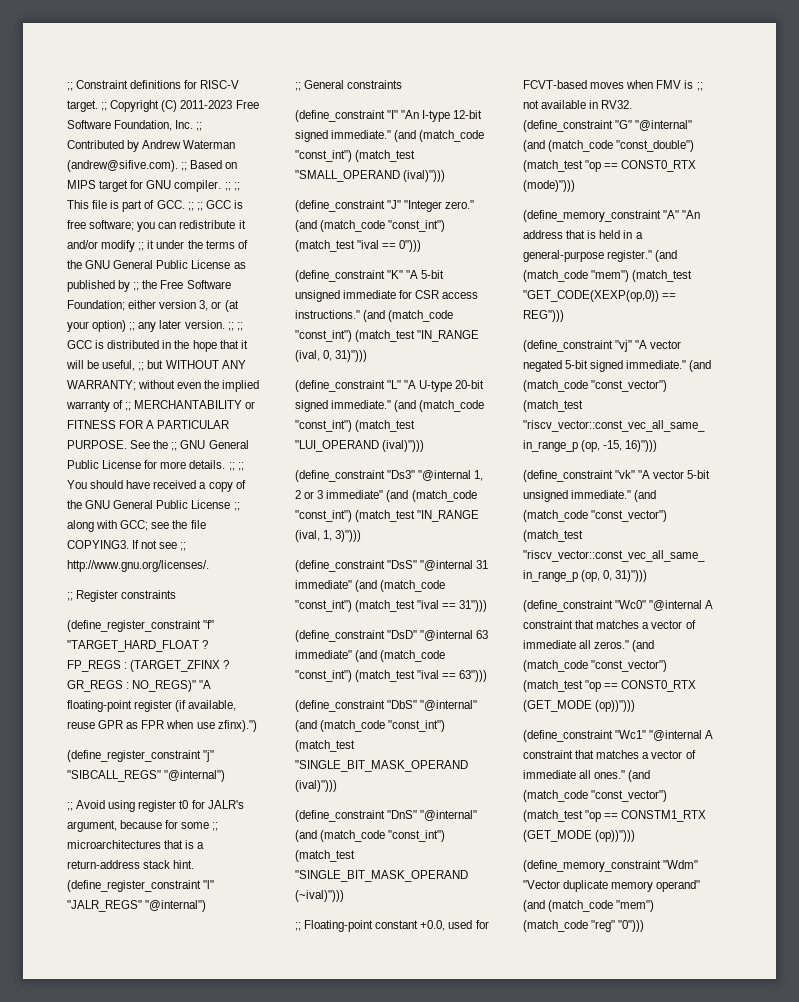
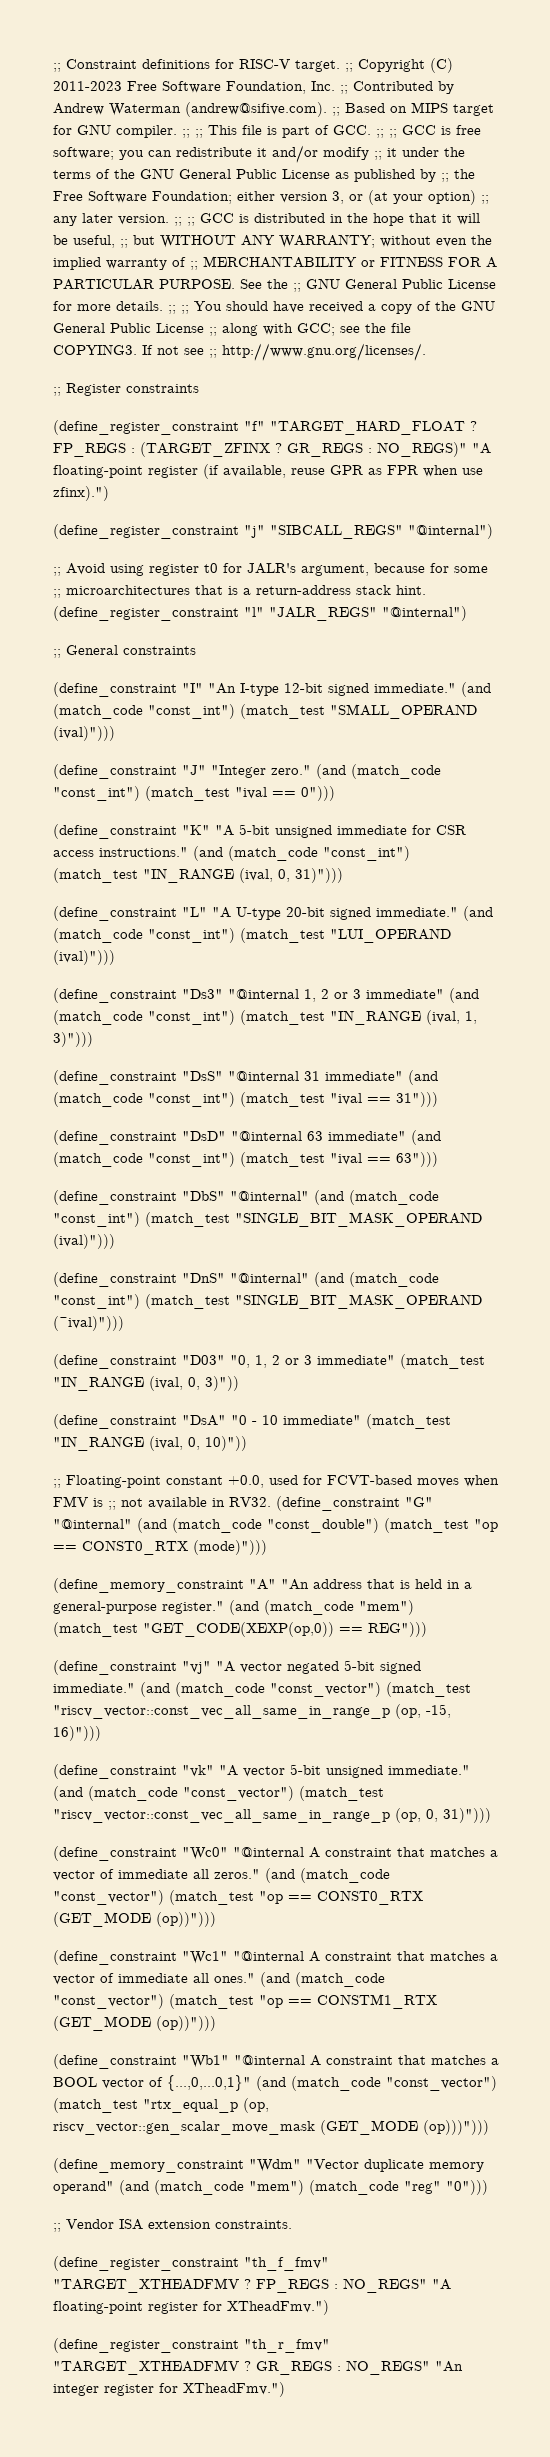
+ (define_constraint "D03" "0, 1, 2 or 3 immediate" (match_test "IN_RANGE (ival, 0, 3)"))
+ (define_constraint "DsA" "0 - 10 immediate" (match_test "IN_RANGE (ival, 0, 10)"))
+ (define_constraint "Wb1" "@internal A constraint that matches a BOOL vector of {...,0,...0,1}" (and (match_code "const_vector") (match_test "rtx_equal_p (op, riscv_vector::gen_scalar_move_mask (GET_MODE (op)))")))
+ ;; Vendor ISA extension constraints.
+ (define_register_constraint "th_f_fmv" "TARGET_XTHEADFMV ? FP_REGS : NO_REGS" "A floating-point register for XTheadFmv.")
+ (define_register_constraint "th_r_fmv" "TARGET_XTHEADFMV ? GR_REGS : NO_REGS" "An integer register for XTheadFmv.")

